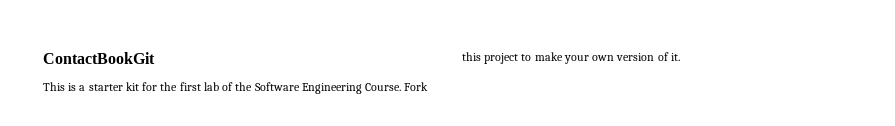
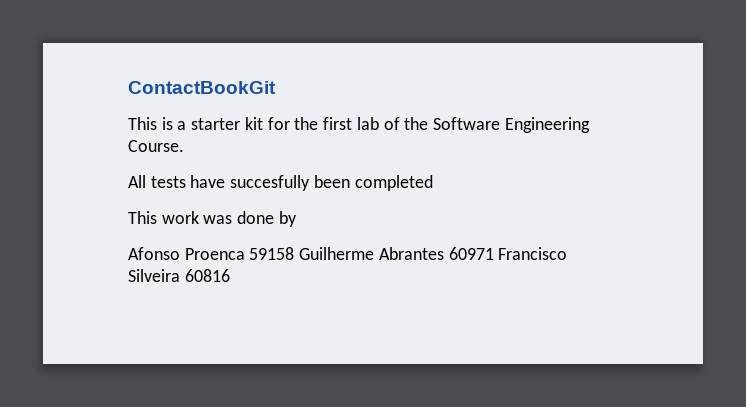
- This is a starter kit for the first lab of the Software Engineering Course. Fork this project to make your own version of it.
+ This is a starter kit for the first lab of the Software Engineering Course.
+ All tests have succesfully been completed
+ This work was done by
+ Afonso Proenca 59158 Guilherme Abrantes 60971 Francisco Silveira 60816

